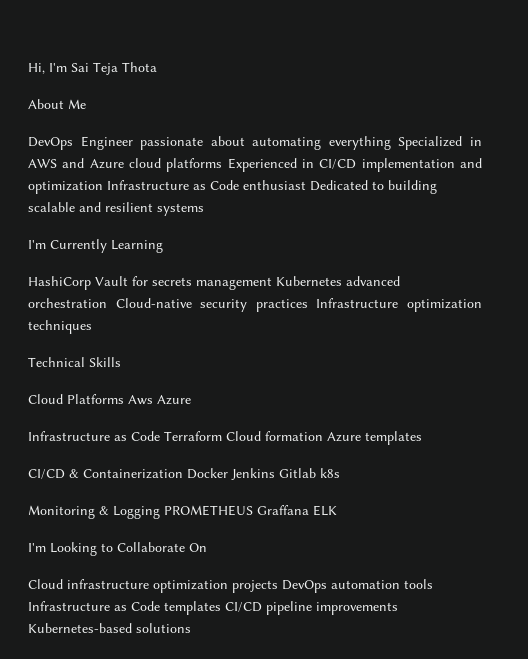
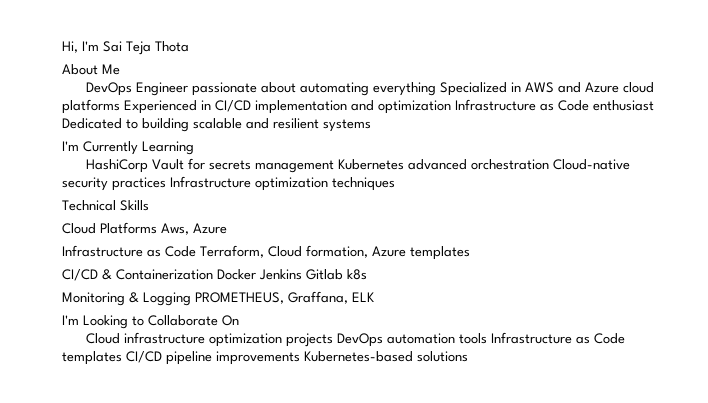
- Cloud Platforms Aws Azure
+ Cloud Platforms Aws, Azure
- Infrastructure as Code Terraform Cloud formation Azure templates
+ Infrastructure as Code Terraform, Cloud formation, Azure templates
- Monitoring & Logging PROMETHEUS Graffana ELK
+ Monitoring & Logging PROMETHEUS, Graffana, ELK

